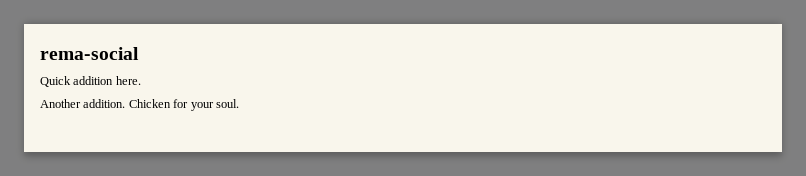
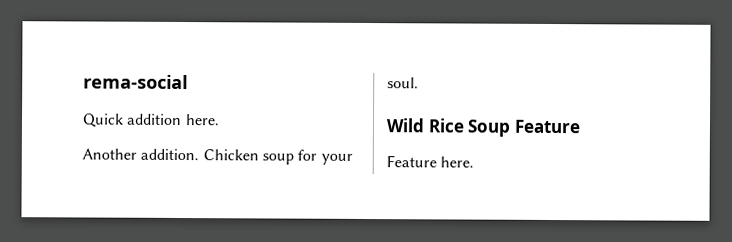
- Chicken for your soul.
+ Chicken soup for your soul.
+ Wild Rice Soup Feature
+ Feature here.

